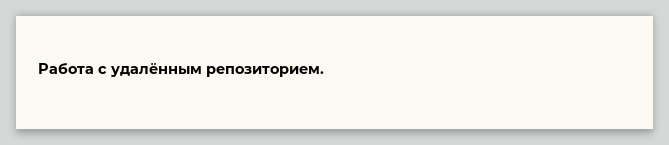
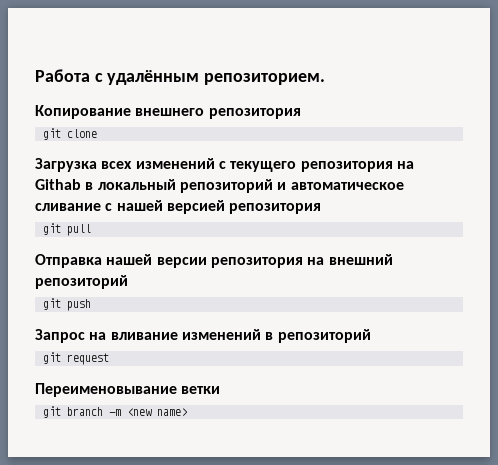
+ Копирование внешнего репозитория
+ git clone
+ Загрузка всех изменений с текущего репозитория на Githab в локальный репозиторий и автоматическое сливание с нашей версией репозитория
+ git pull
+ Отправка нашей версии репозитория на внешний репозиторий
+ git push
+ Запрос на вливание изменений в репозиторий
+ git request
+ Переименовывание ветки
+ git branch -m <new name>

